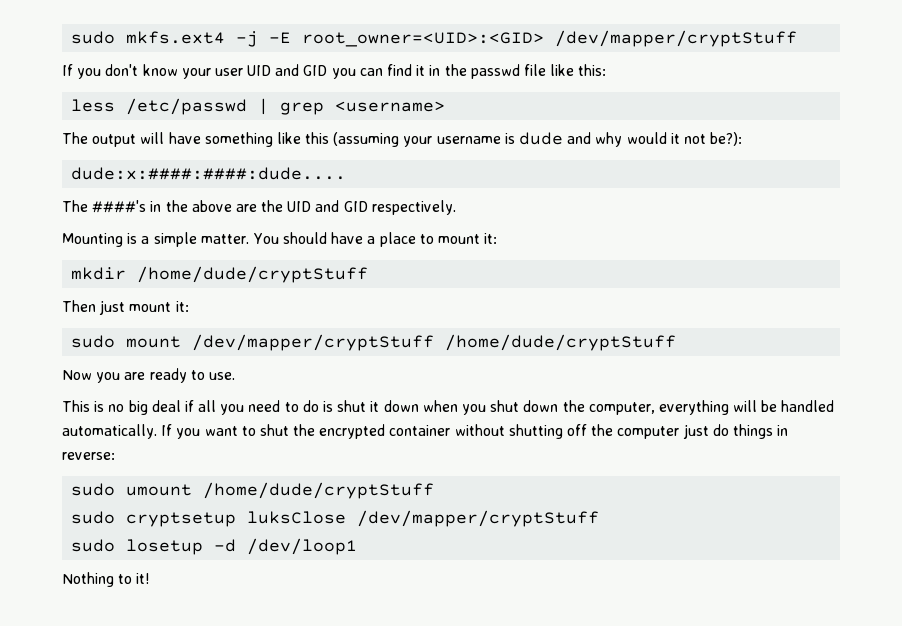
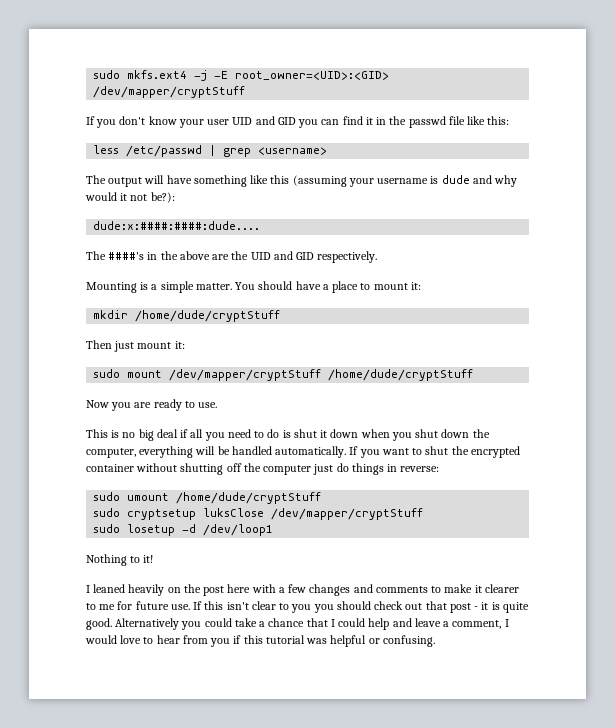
+ I leaned heavily on the post here with a few changes and comments to make it clearer to me for future use. If this isn't clear to you you should check out that post - it is quite good. Alternatively you could take a chance that I could help and leave a comment, I would love to hear from you if this tutorial was helpful or confusing.

